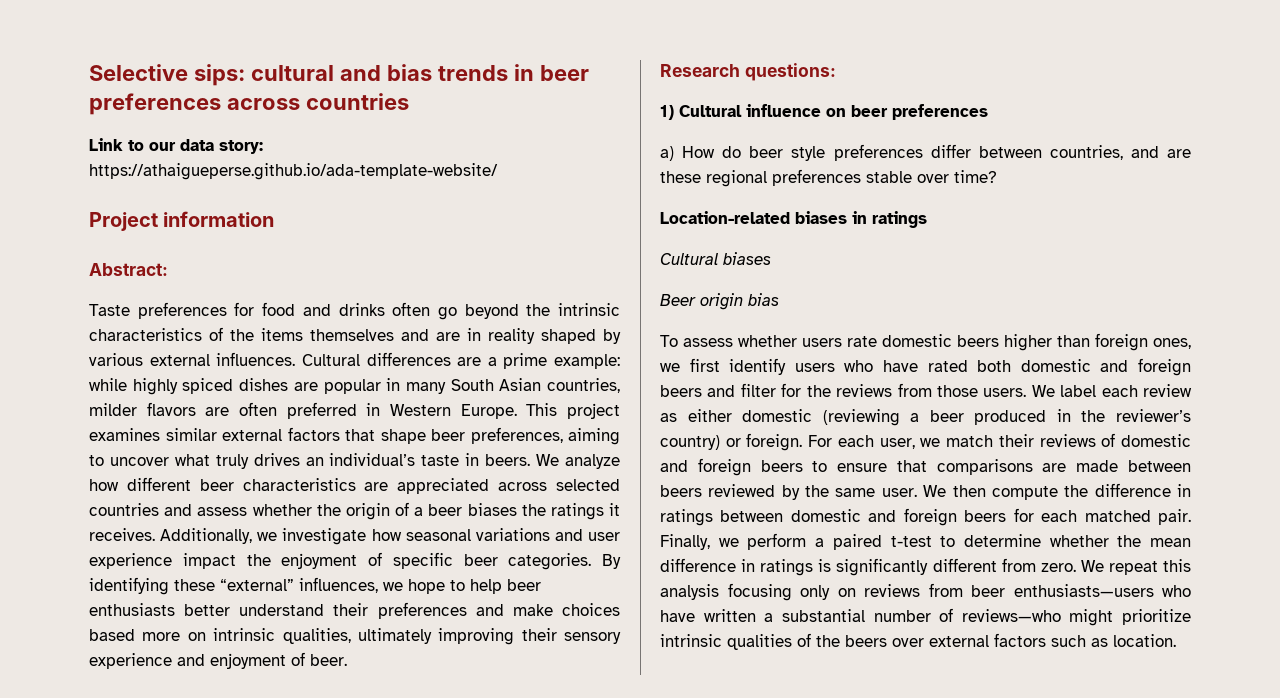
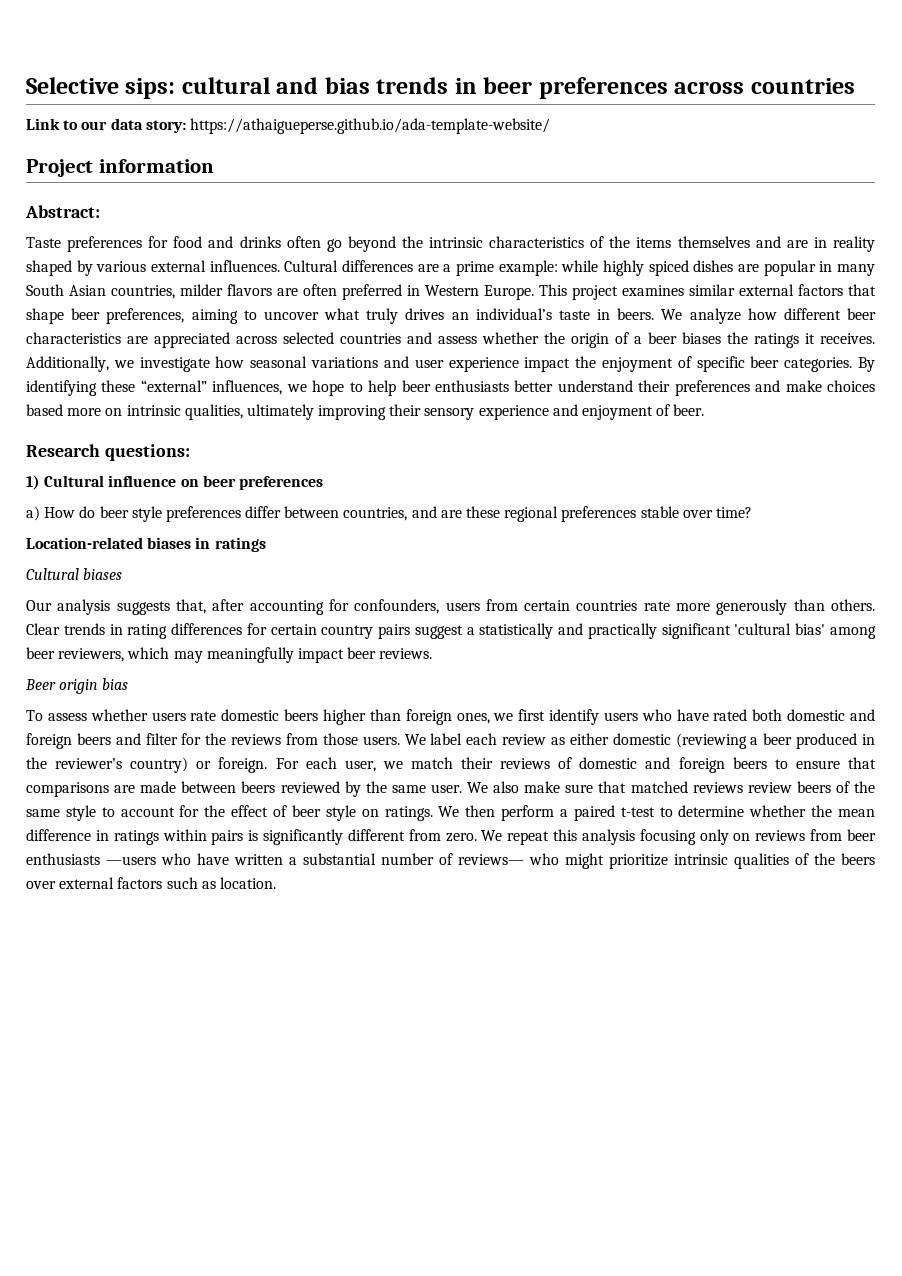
+ Our analysis suggests that, after accounting for confounders, users from certain countries rate more generously than others. Clear trends in rating differences for certain country pairs suggest a statistically and practically significant 'cultural bias' among beer reviewers, which may meaningfully impact beer reviews.
- We then compute the difference in ratings between domestic and foreign beers for each matched pair. Finally, we perform a paired t-test to determine whether the mean difference in ratings is significantly different from zero.
+ We also make sure that matched reviews review beers of the same style to account for the effect of beer style on ratings. We then perform a paired t-test to determine whether the mean difference in ratings within pairs is significantly different from zero.
- We repeat this analysis focusing only on reviews from beer enthusiasts—users who have written a substantial number of reviews—who might prioritize intrinsic qualities of the beers over external factors such as location.
+ We repeat this analysis focusing only on reviews from beer enthusiasts —users who have written a substantial number of reviews— who might prioritize intrinsic qualities of the beers over external factors such as location.

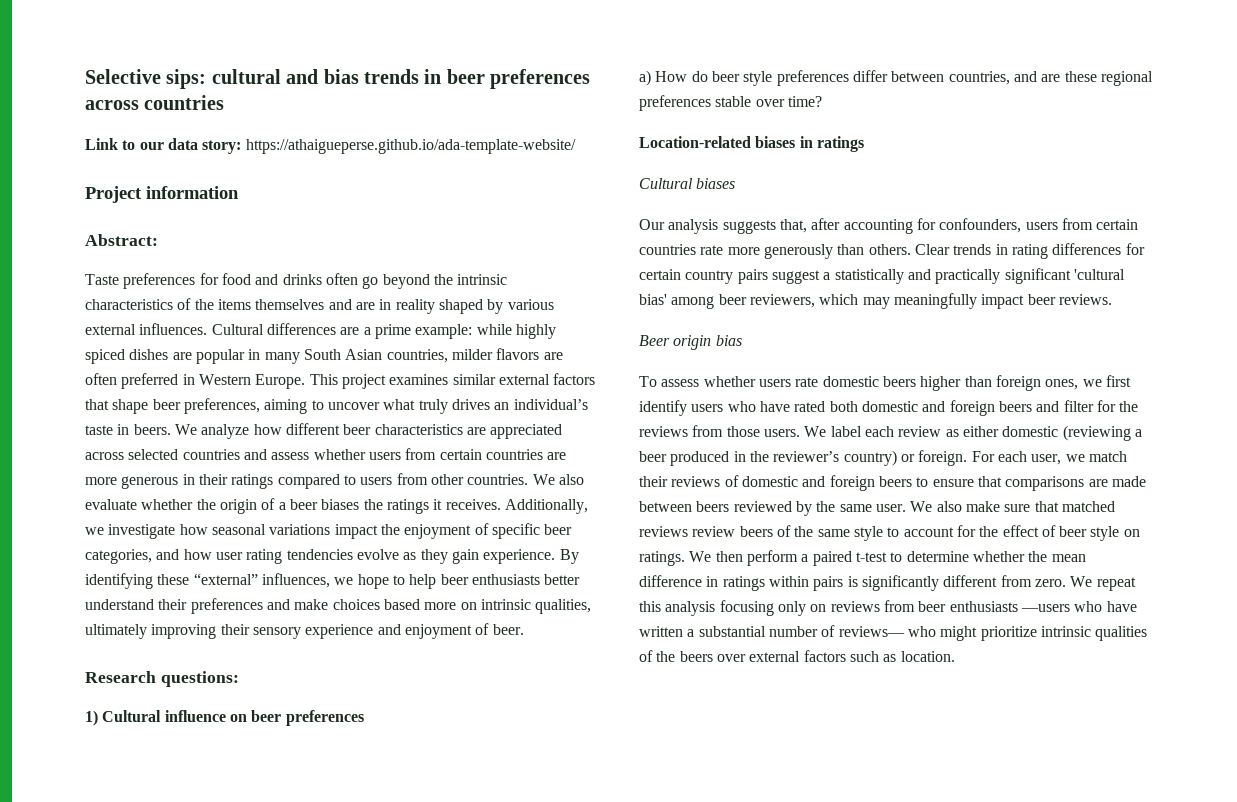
- We analyze how different beer characteristics are appreciated across selected countries and assess whether the origin of a beer biases the ratings it receives.
+ We analyze how different beer characteristics are appreciated across selected countries and assess whether users from certain countries are more generous in their ratings compared to users from other countries. We also evaluate whether the origin of a beer biases the ratings it receives.
- Additionally, we investigate how seasonal variations and user experience impact the enjoyment of specific beer categories.
+ Additionally, we investigate how seasonal variations impact the enjoyment of specific beer categories, and how user rating tendencies evolve as they gain experience.

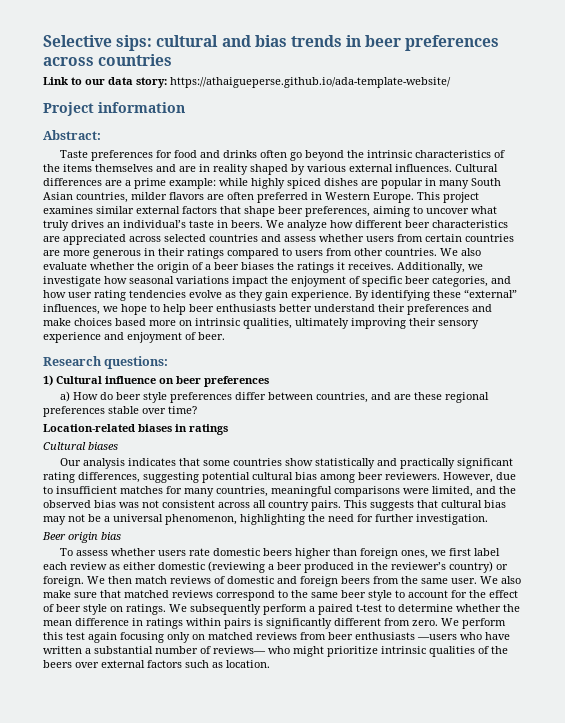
- Our analysis suggests that, after accounting for confounders, users from certain countries rate more generously than others. Clear trends in rating differences for certain country pairs suggest a statistically and practically significant 'cultural bias' among beer reviewers, which may meaningfully impact beer reviews.
+ Our analysis indicates that some countries show statistically and practically significant rating differences, suggesting potential cultural bias among beer reviewers. However, due to insufficient matches for many countries, meaningful comparisons were limited, and the observed bias was not consistent across all country pairs. This suggests that cultural bias may not be a universal phenomenon, highlighting the need for further investigation.
- To assess whether users rate domestic beers higher than foreign ones, we first identify users who have rated both domestic and foreign beers and filter for the reviews from those users. We label each review as either domestic (reviewing a beer produced in the reviewer’s country) or foreign.
+ To assess whether users rate domestic beers higher than foreign ones, we first label each review as either domestic (reviewing a beer produced in the reviewer’s country) or foreign.
- For each user, we match their reviews of domestic and foreign beers to ensure that comparisons are made between beers reviewed by the same user.
+ We then match reviews of domestic and foreign beers from the same user.
- We also make sure that matched reviews review beers of the same style to account for the effect of beer style on ratings.
+ We also make sure that matched reviews correspond to the same beer style to account for the effect of beer style on ratings.
- We then perform a paired t-test to determine whether the mean difference in ratings within pairs is significantly different from zero.
+ We subsequently perform a paired t-test to determine whether the mean difference in ratings within pairs is significantly different from zero.
- We repeat this analysis focusing only on reviews from beer enthusiasts —users who have written a substantial number of reviews— who might prioritize intrinsic qualities of the beers over external factors such as location.
+ We perform this test again focusing only on matched reviews from beer enthusiasts —users who have written a substantial number of reviews— who might prioritize intrinsic qualities of the beers over external factors such as location.

